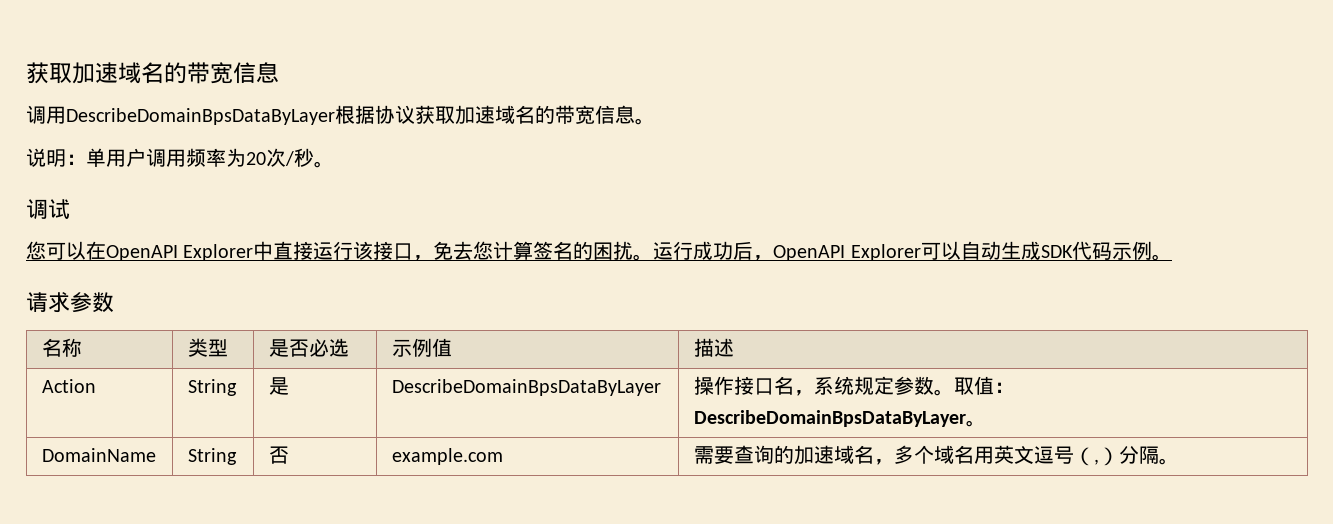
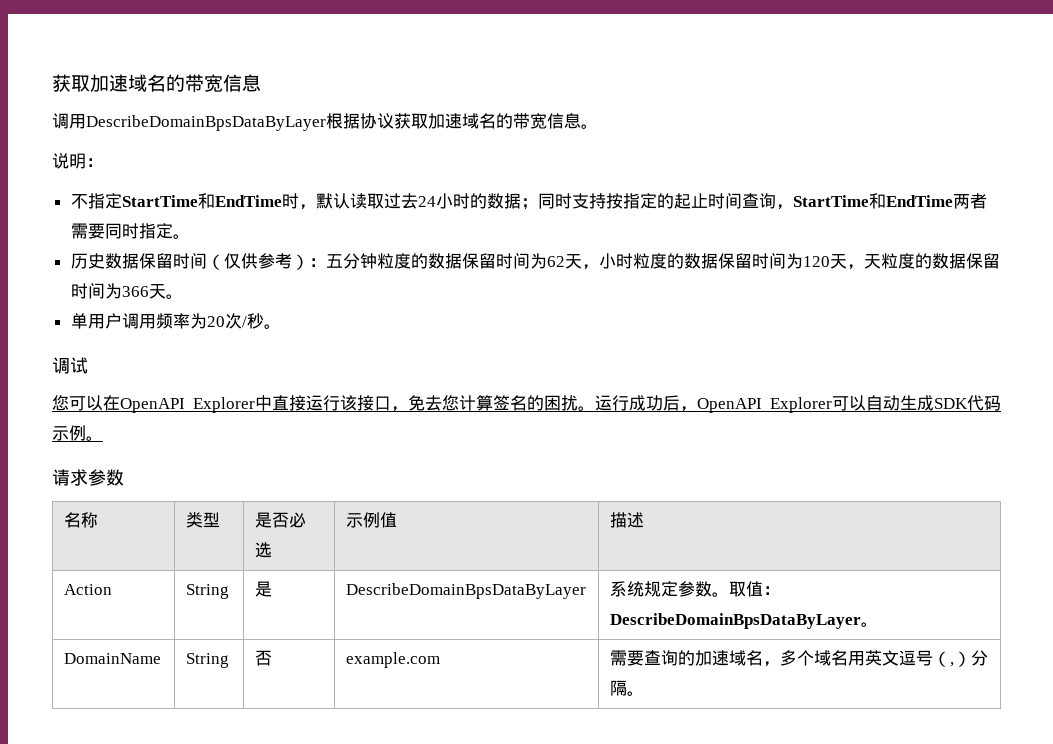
- 说明：单用户调用频率为20次/秒。
+ 说明：
+ 不指定StartTime和EndTime时，默认读取过去24小时的数据；同时支持按指定的起止时间查询，StartTime和EndTime两者需要同时指定。
+ 历史数据保留时间（仅供参考）：五分钟粒度的数据保留时间为62天，小时粒度的数据保留时间为120天，天粒度的数据保留时间为366天。
+ 单用户调用频率为20次/秒。
- Action | String | 是 | DescribeDomainBpsDataByLayer | 操作接口名，系统规定参数。取值：DescribeDomainBpsDataByLayer。
+ Action | String | 是 | DescribeDomainBpsDataByLayer | 系统规定参数。取值：DescribeDomainBpsDataByLayer。

